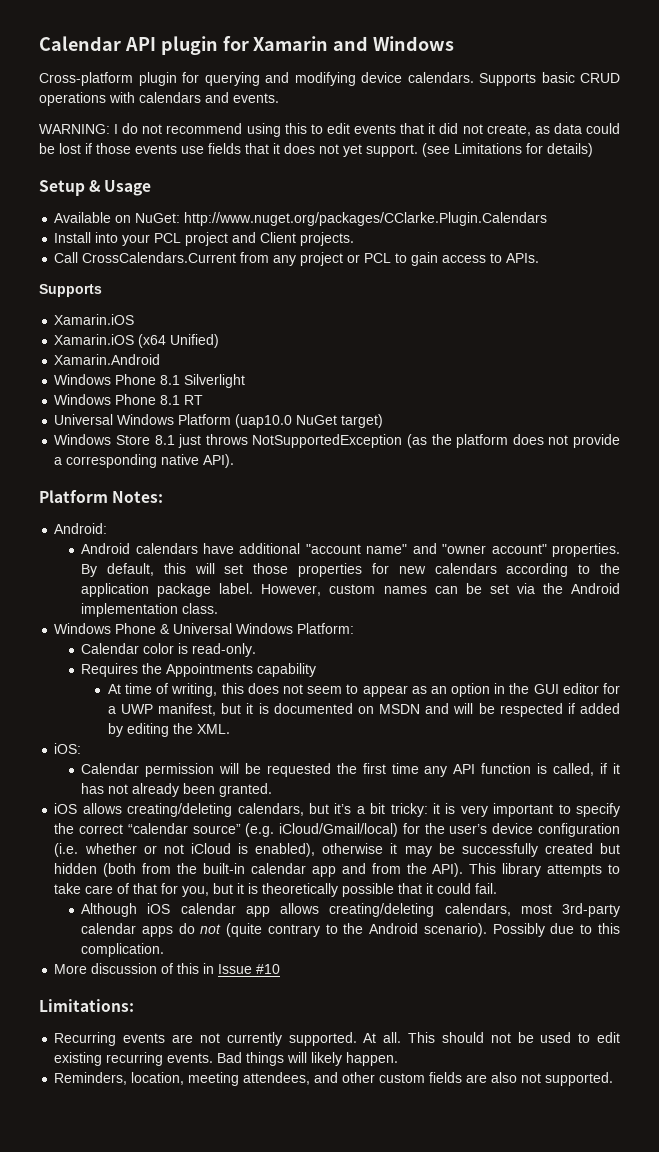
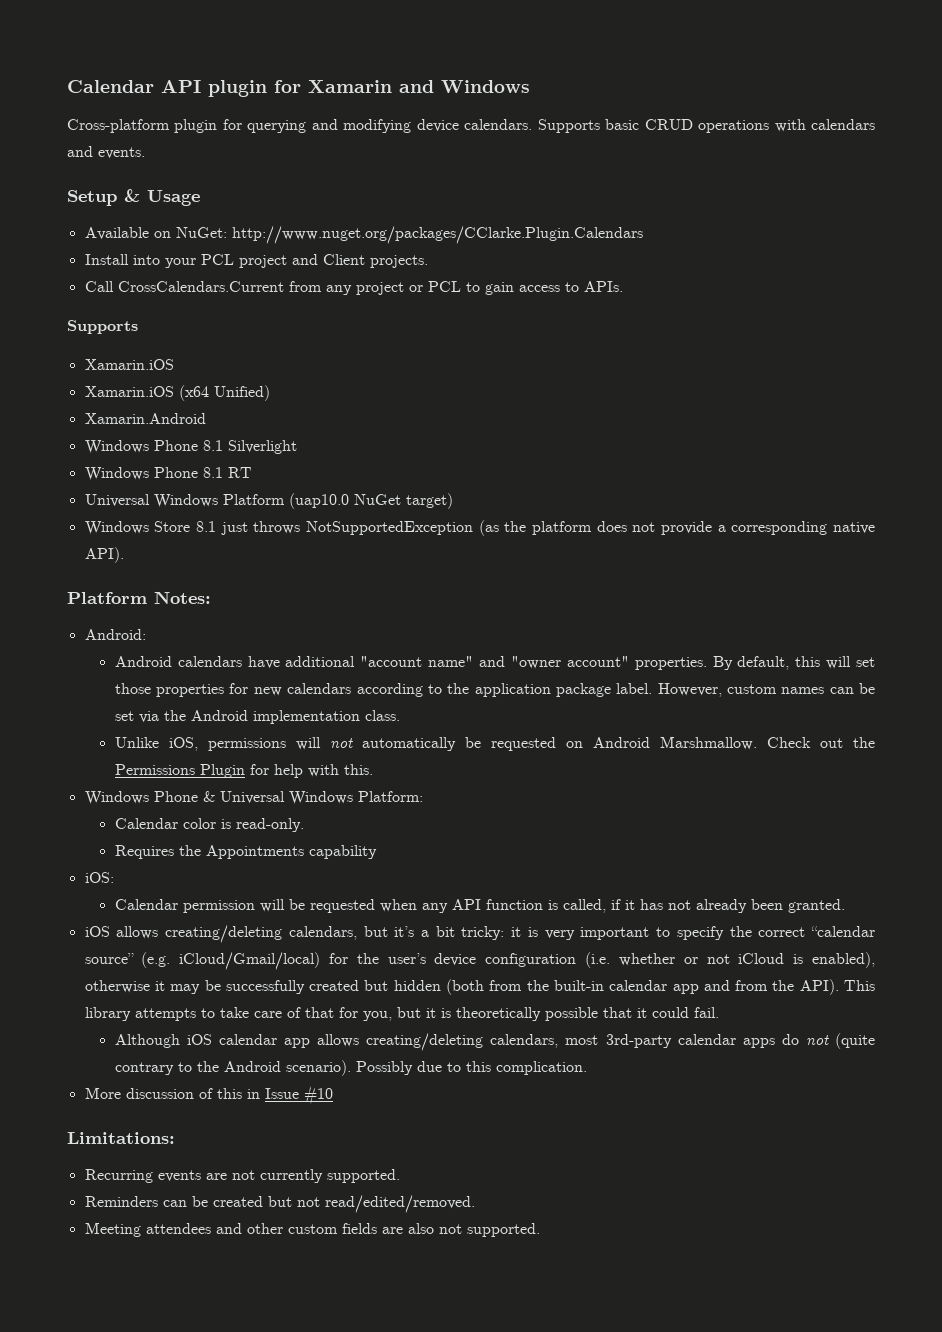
- WARNING: I do not recommend using this to edit events that it did not create, as data could be lost if those events use fields that it does not yet support. (see Limitations for details)
+ Unlike iOS, permissions will not automatically be requested on Android Marshmallow. Check out the Permissions Plugin for help with this.
- At time of writing, this does not seem to appear as an option in the GUI editor for a UWP manifest, but it is documented on MSDN and will be respected if added by editing the XML.
- Calendar permission will be requested the first time any API function is called, if it has not already been granted.
+ Calendar permission will be requested when any API function is called, if it has not already been granted.
- Recurring events are not currently supported. At all. This should not be used to edit existing recurring events. Bad things will likely happen.
- Reminders, location, meeting attendees, and other custom fields are also not supported.
+ Recurring events are not currently supported.
+ Reminders can be created but not read/edited/removed.
+ Meeting attendees and other custom fields are also not supported.

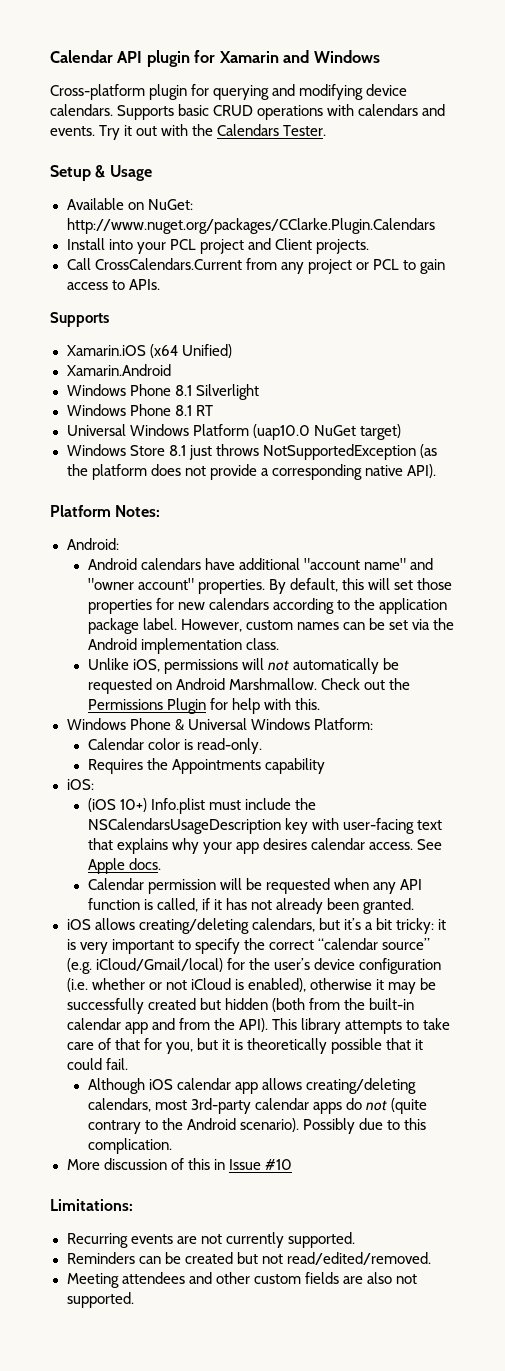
+ Try it out with the Calendars Tester.
  Call CrossCalendars.Current from any project or PCL to gain access to APIs.
  Supports
- Xamarin.iOS
+ (iOS 10+) Info.plist must include the NSCalendarsUsageDescription key with user-facing text that explains why your app desires calendar access. See Apple docs.

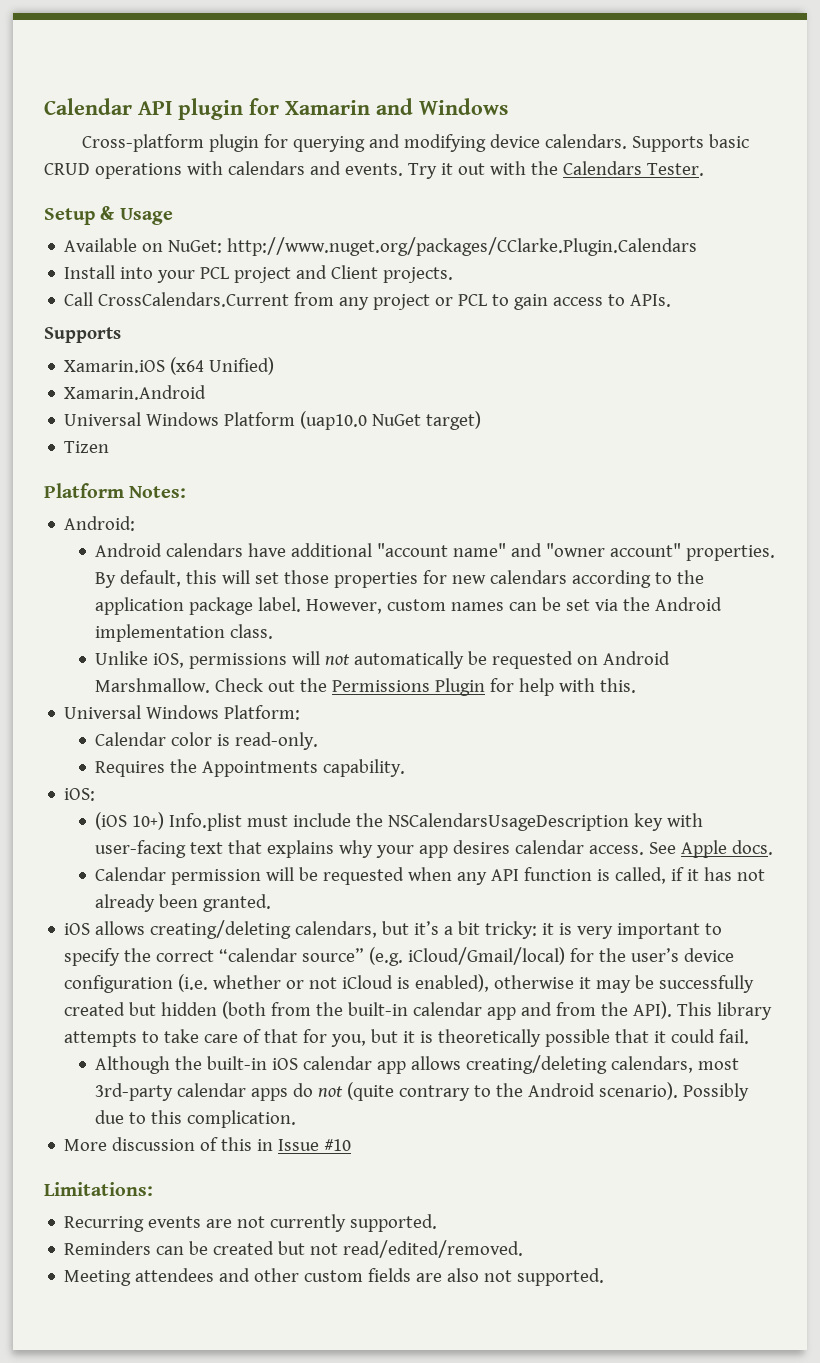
- Windows Phone 8.1 Silverlight
- Windows Phone 8.1 RT
- Windows Store 8.1 just throws NotSupportedException (as the platform does not provide a corresponding native API).
+ Tizen
- Windows Phone & Universal Windows Platform:
+ Universal Windows Platform:
- Requires the Appointments capability
+ Requires the Appointments capability.
- Although iOS calendar app allows creating/deleting calendars, most 3rd-party calendar apps do not (quite contrary to the Android scenario).
+ Although the built-in iOS calendar app allows creating/deleting calendars, most 3rd-party calendar apps do not (quite contrary to the Android scenario).

